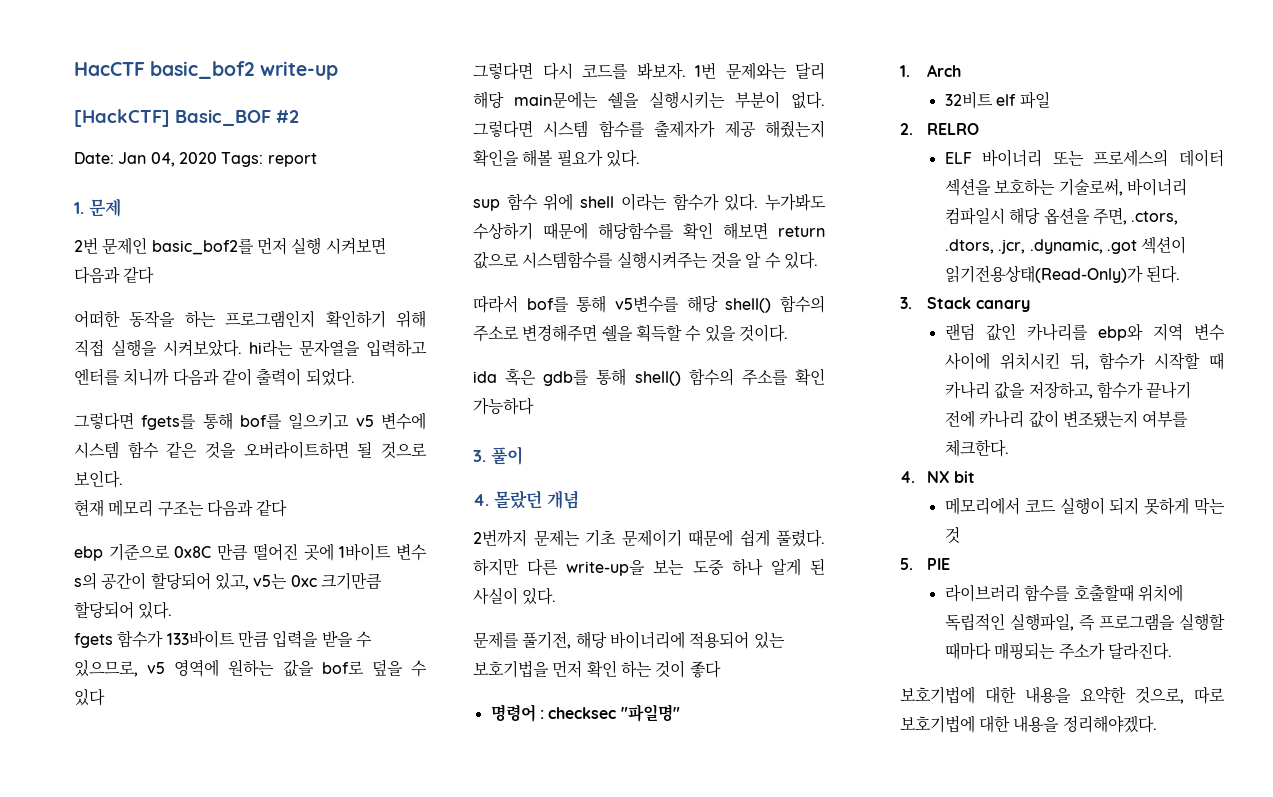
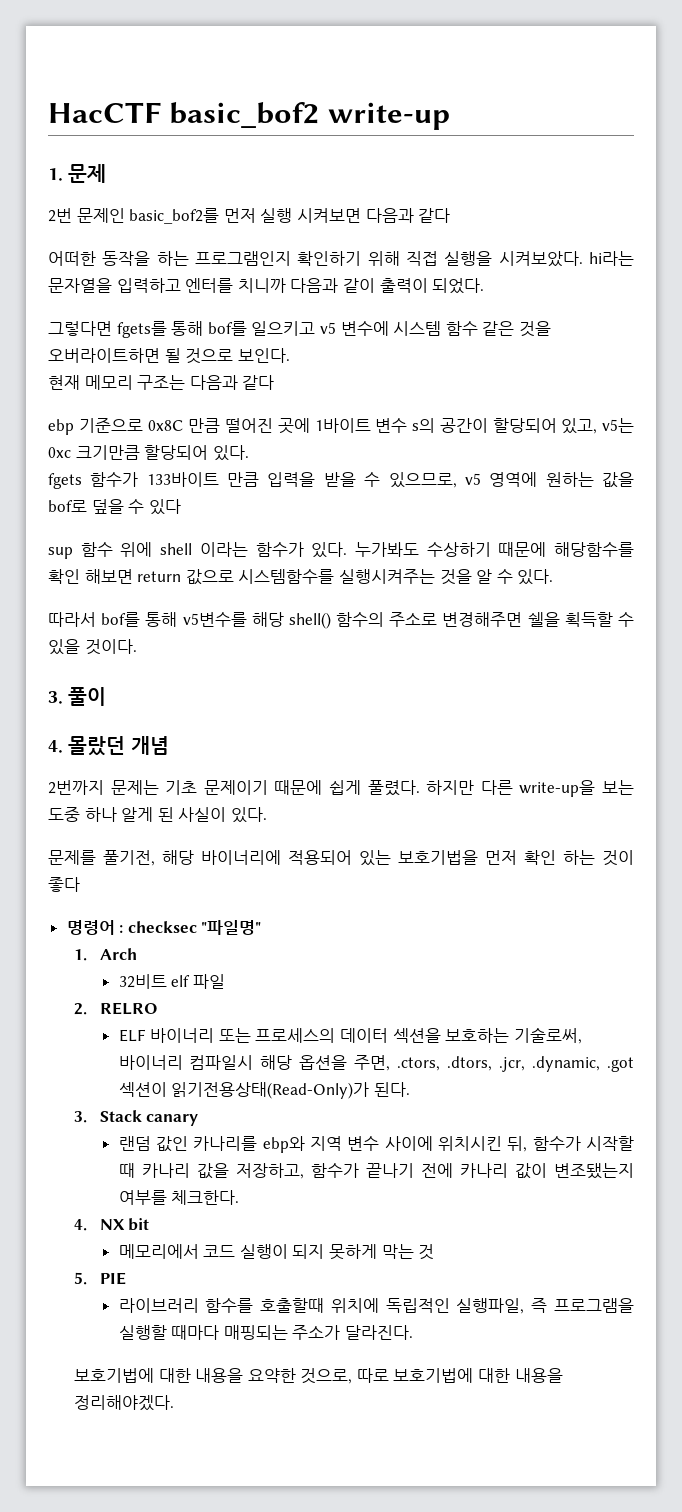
- [HackCTF] Basic_BOF #2
- Date: Jan 04, 2020 Tags: report
- 그렇다면 다시 코드를 봐보자. 1번 문제와는 달리 해당 main문에는 쉘을 실행시키는 부분이 없다. 그렇다면 시스템 함수를 출제자가 제공 해줬는지 확인을 해볼 필요가 있다.
- ida 혹은 gdb를 통해 shell() 함수의 주소를 확인 가능하다

